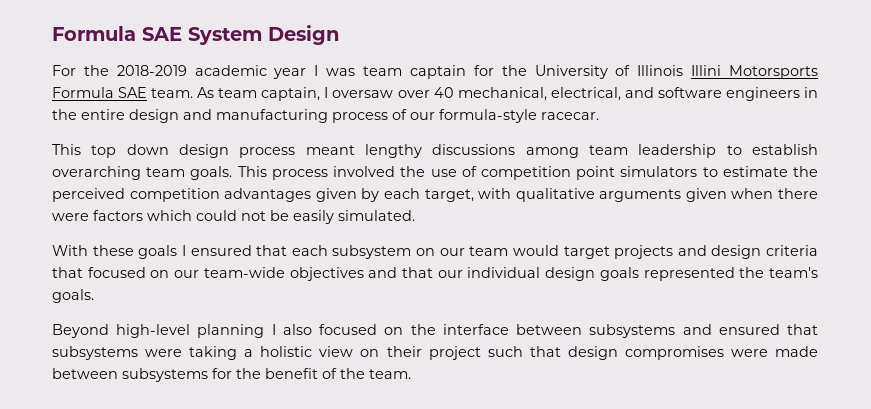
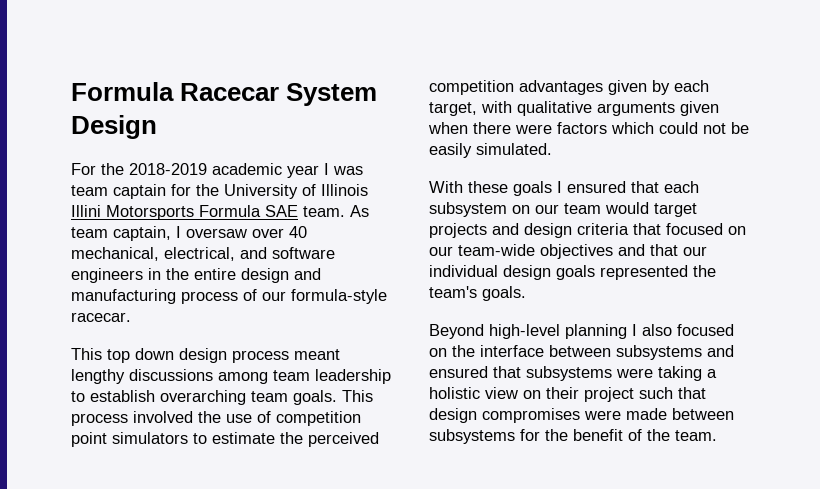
- Formula SAE System Design
+ Formula Racecar System Design

